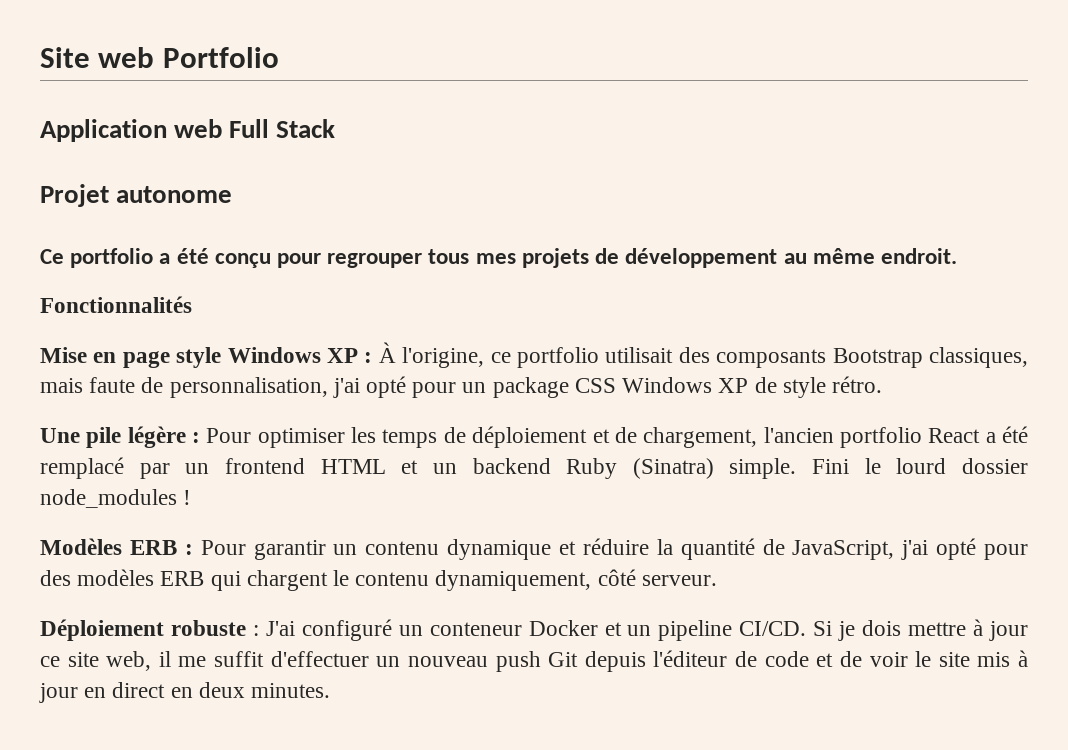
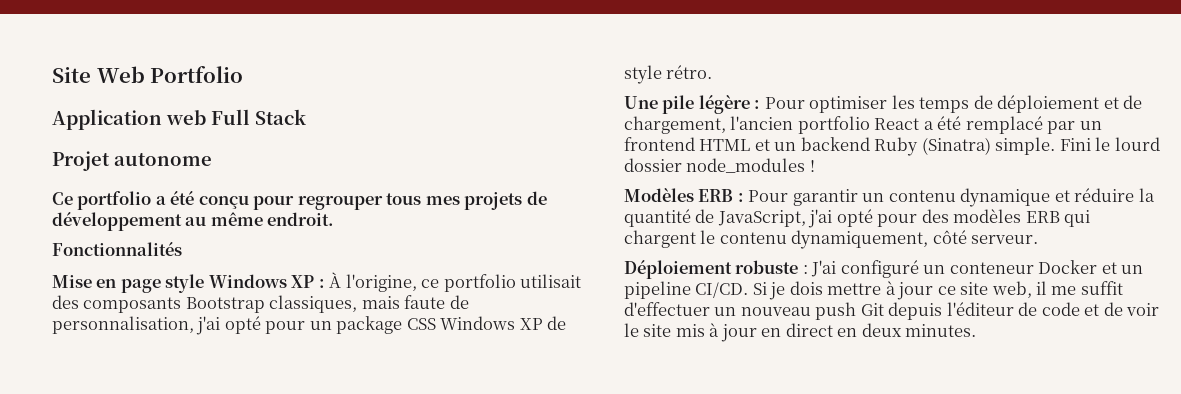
- Site web Portfolio
+ Site Web Portfolio

